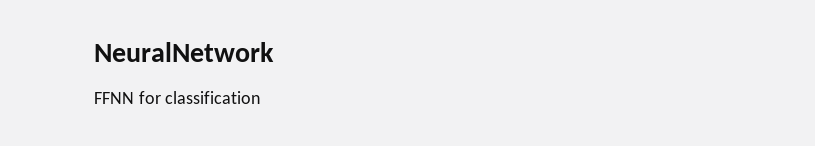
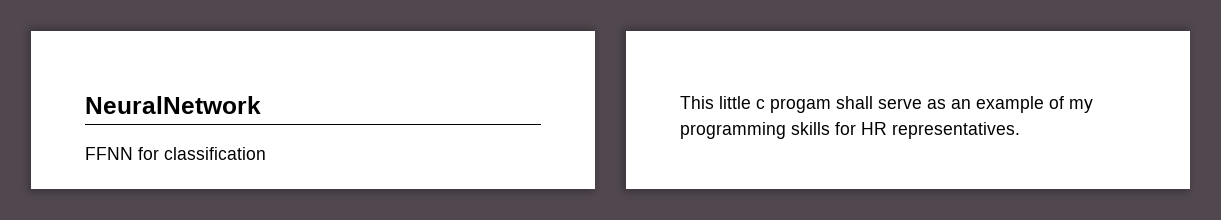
+ This little c progam shall serve as an example of my programming skills for HR representatives.

